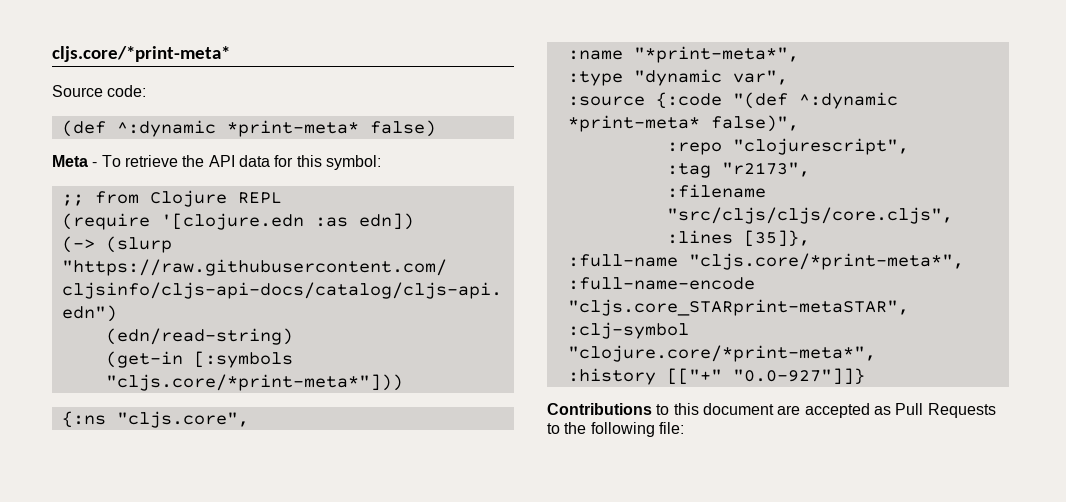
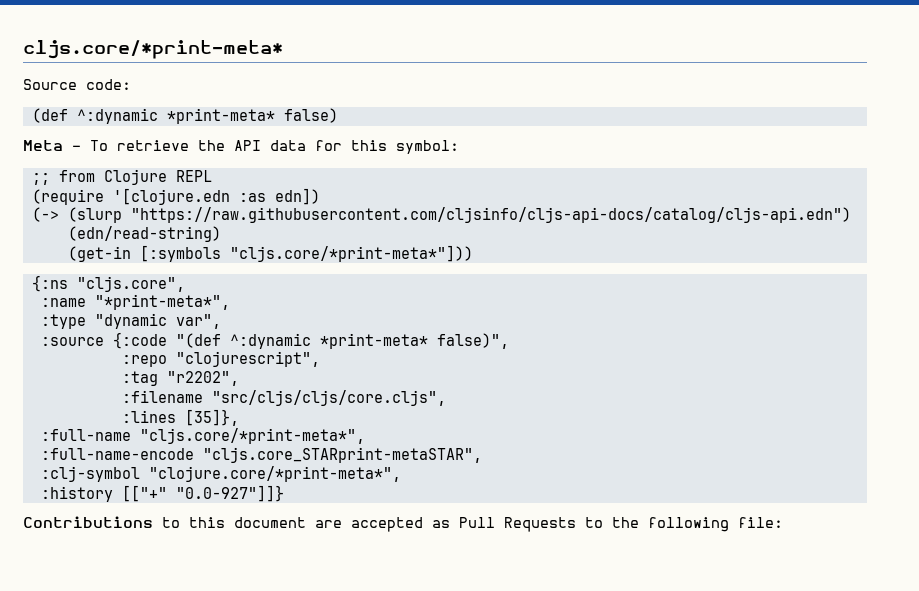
- :tag "r2173",
+ :tag "r2202",

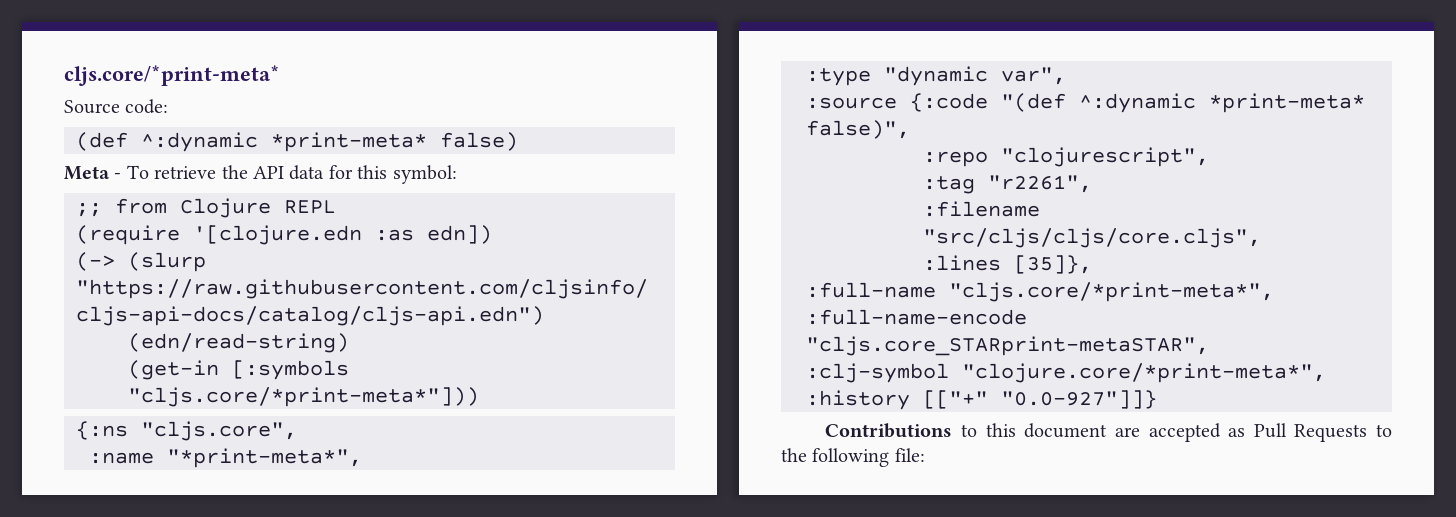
- :tag "r2202",
+ :tag "r2261",

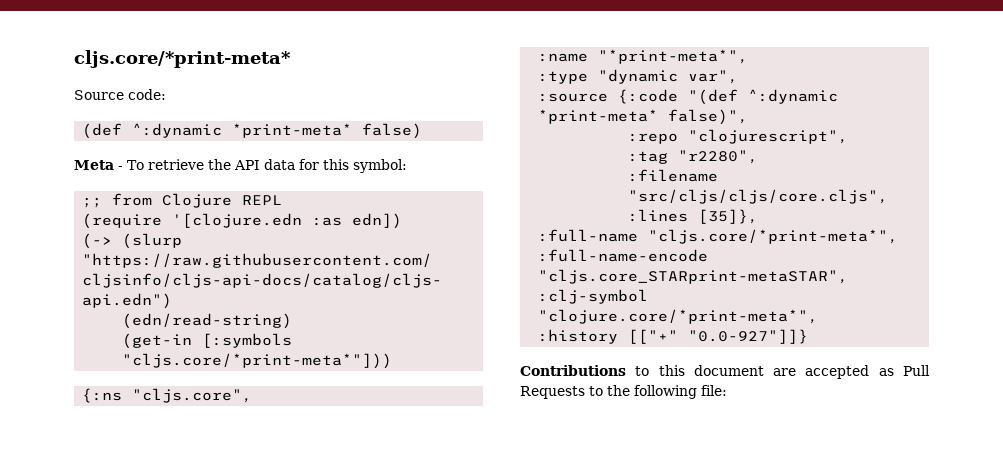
- :tag "r2261",
+ :tag "r2280",

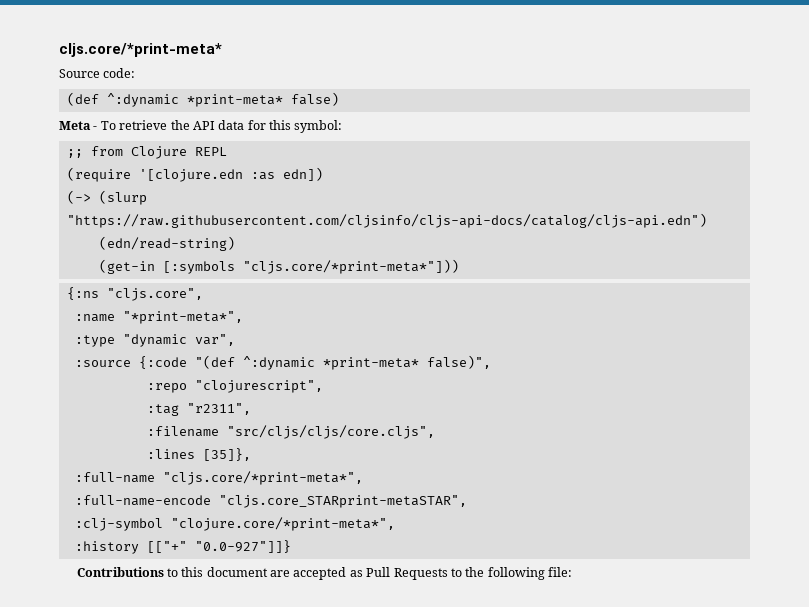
- :tag "r2280",
+ :tag "r2311",

